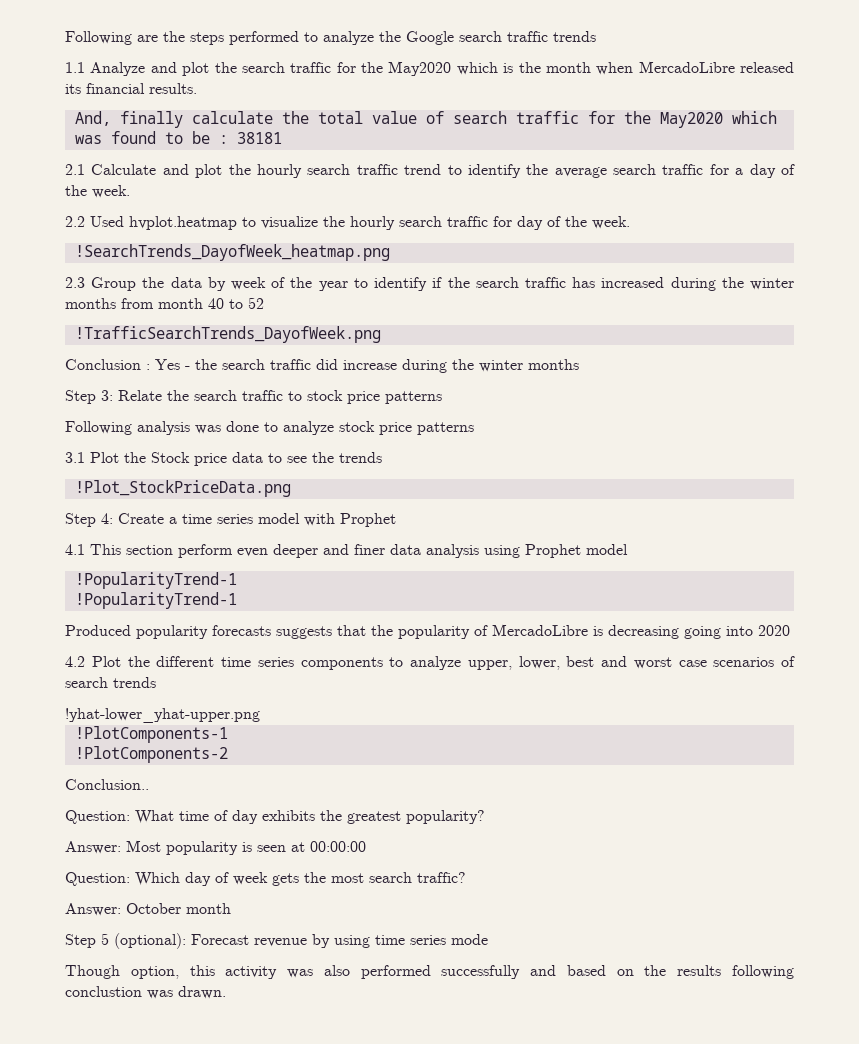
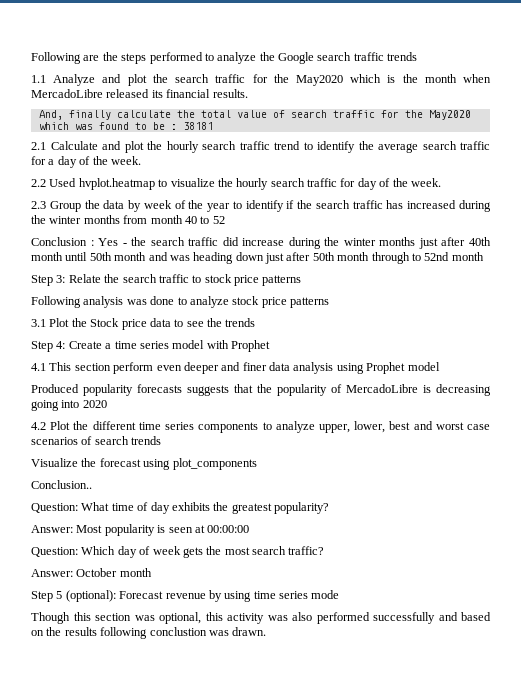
- !SearchTrends_DayofWeek_heatmap.png
- !TrafficSearchTrends_DayofWeek.png
- Conclusion : Yes - the search traffic did increase during the winter months
+ Conclusion : Yes - the search traffic did increase during the winter months just after 40th month until 50th month and was heading down just after 50th month through to 52nd month
- !Plot_StockPriceData.png
  4.1 This section perform even deeper and finer data analysis using Prophet model
- !PopularityTrend-1
- !PopularityTrend-1
- !yhat-lower_yhat-upper.png
- !PlotComponents-1
- !PlotComponents-2
+ Visualize the forecast using plot_components
- Though option, this activity was also performed successfully and based on the results following conclustion was drawn.
+ Though this section was optional, this activity was also performed successfully and based on the results following conclustion was drawn.

